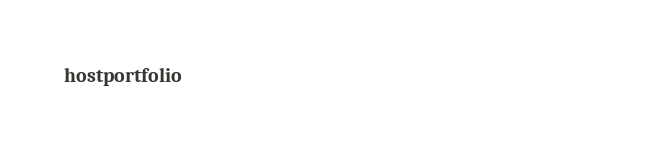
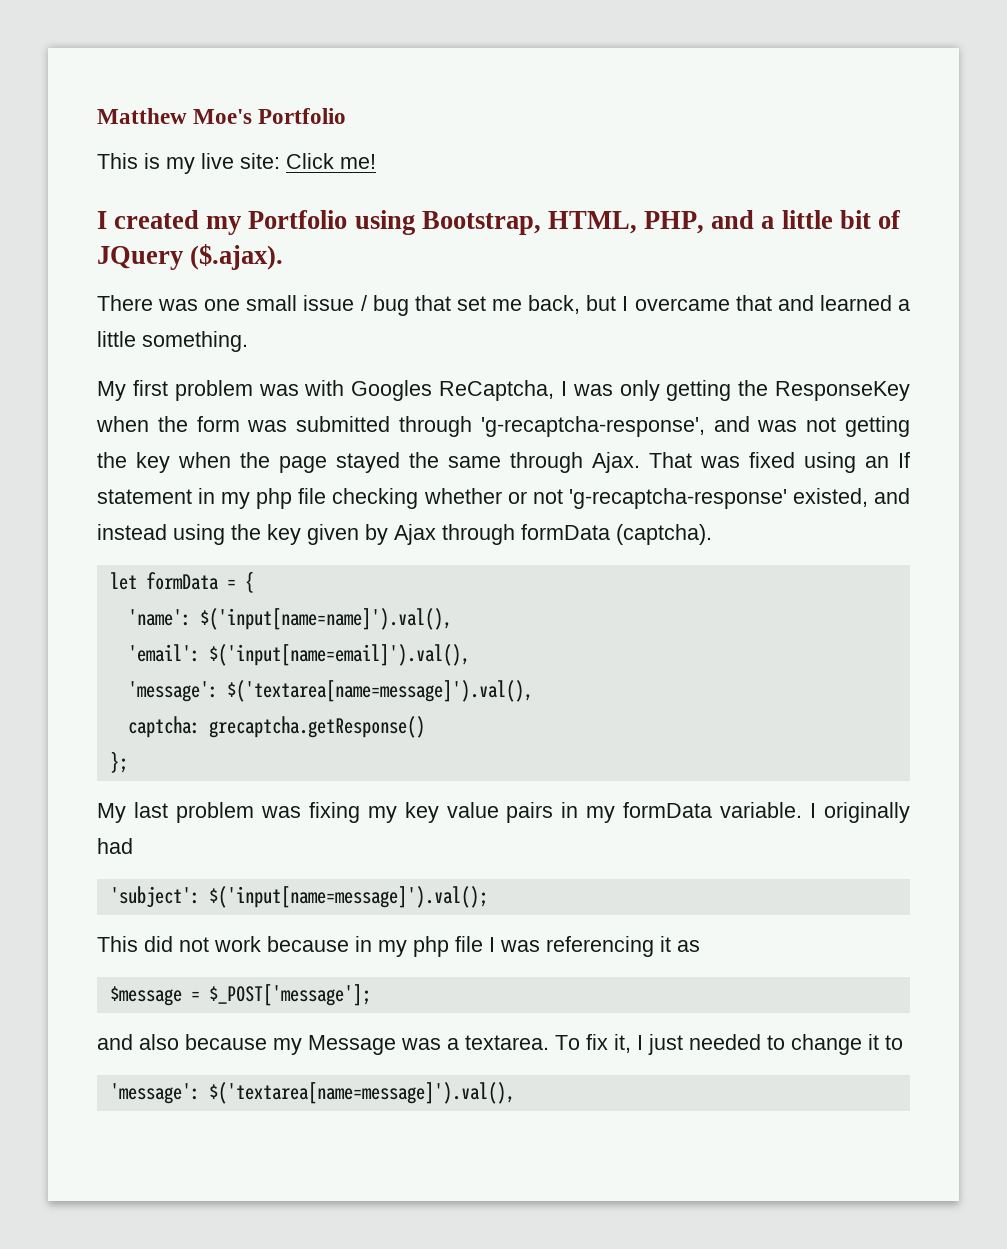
- hostportfolio
+ Matthew Moe's Portfolio
+ This is my live site: Click me!
+ I created my Portfolio using Bootstrap, HTML, PHP, and a little bit of JQuery ($.ajax).
+ There was one small issue / bug that set me back, but I overcame that and learned a little something.
+ My first problem was with Googles ReCaptcha, I was only getting the ResponseKey when the form was submitted through 'g-recaptcha-response', and was not getting the key when the page stayed the same through Ajax. That was fixed using an If statement in my php file checking whether or not 'g-recaptcha-response' existed, and instead using the key given by Ajax through formData (captcha).
+ let formData = {
+ 'name': $('input[name=name]').val(),
+ 'email': $('input[name=email]').val(),
+ 'message': $('textarea[name=message]').val(),
+ captcha: grecaptcha.getResponse()
+ };
+ My last problem was fixing my key value pairs in my formData variable. I originally had
+ 'subject': $('input[name=message]').val();
+ This did not work because in my php file I was referencing it as
+ $message = $_POST['message'];
+ and also because my Message was a textarea. To fix it, I just needed to change it to
+ 'message': $('textarea[name=message]').val(),

